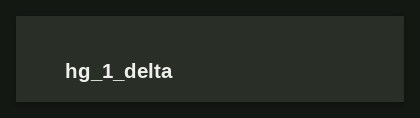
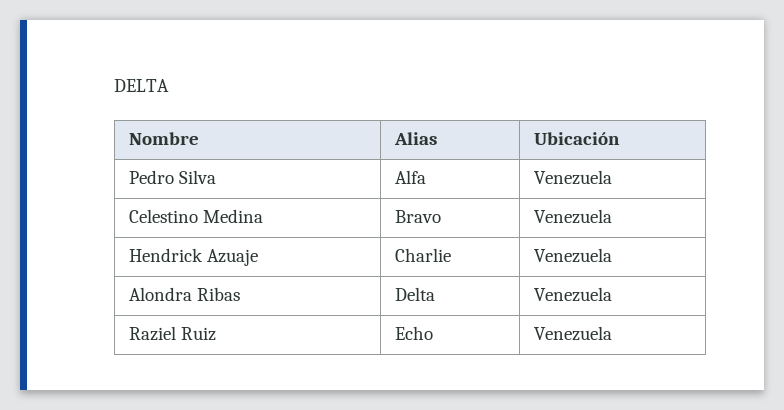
- hg_1_delta
+ DELTA
+ Nombre | Alias | Ubicación
+ Pedro Silva | Alfa | Venezuela
+ Celestino Medina | Bravo | Venezuela
+ Hendrick Azuaje | Charlie | Venezuela
+ Alondra Ribas | Delta | Venezuela
+ Raziel Ruiz | Echo | Venezuela

